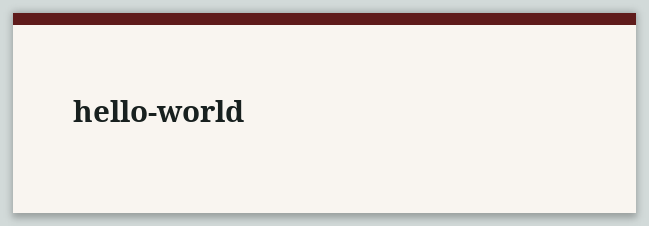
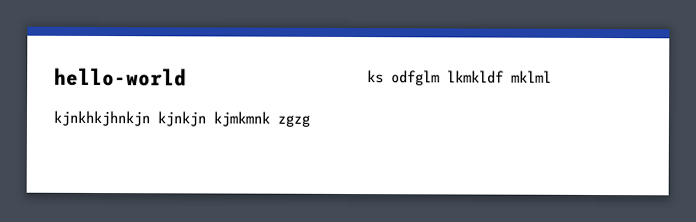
+ kjnkhkjhnkjn kjnkjn kjmkmnk zgzg ks odfglm lkmkldf mklml

